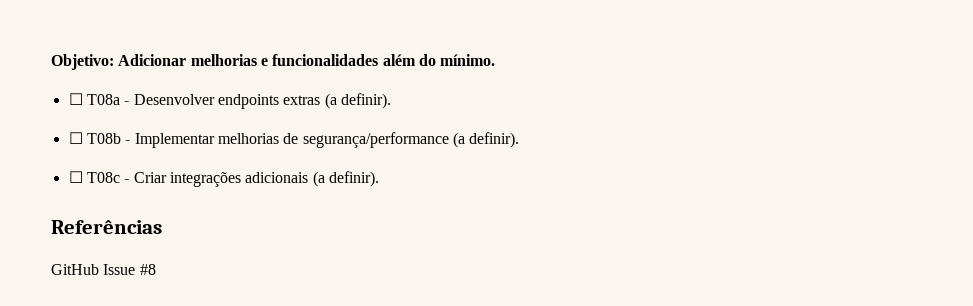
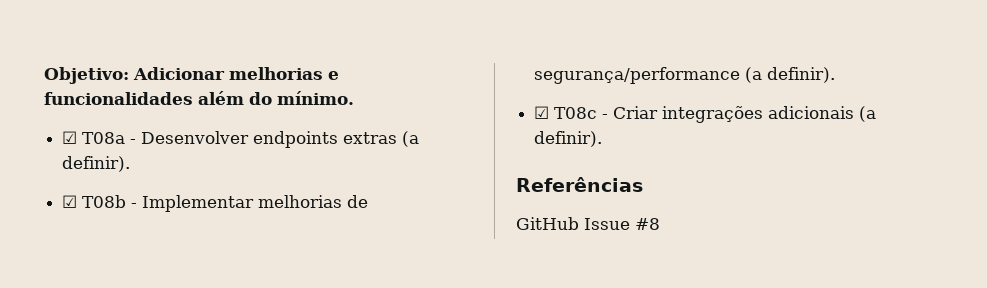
- ☐ T08a - Desenvolver endpoints extras (a definir).
+ ☑ T08a - Desenvolver endpoints extras (a definir).
- ☐ T08b - Implementar melhorias de segurança/performance (a definir).
+ ☑ T08b - Implementar melhorias de segurança/performance (a definir).
- ☐ T08c - Criar integrações adicionais (a definir).
+ ☑ T08c - Criar integrações adicionais (a definir).

